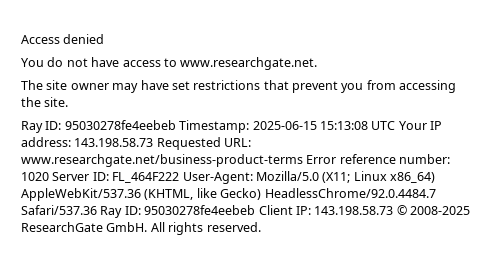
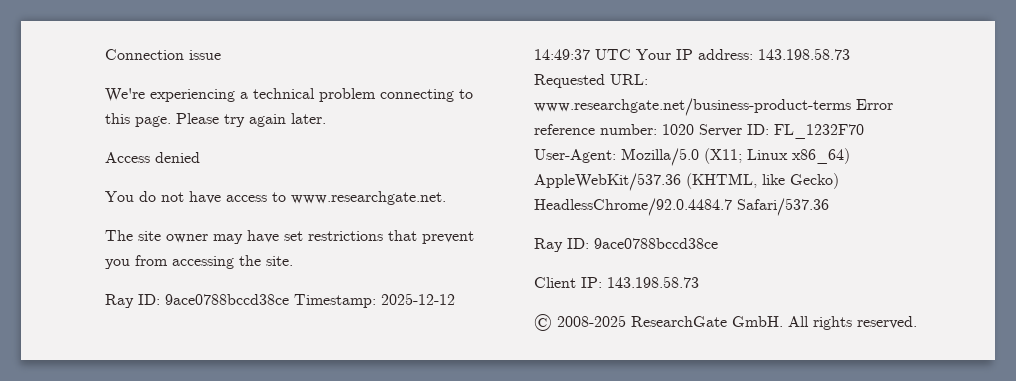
+ Connection issue
+ We're experiencing a technical problem connecting to this page. Please try again later.
- Ray ID: 95030278fe4eebeb Timestamp: 2025-06-15 15:13:08 UTC Your IP address: 143.198.58.73 Requested URL: www.researchgate.net/business-product-terms Error reference number: 1020 Server ID: FL_464F222 User-Agent: Mozilla/5.0 (X11; Linux x86_64) AppleWebKit/537.36 (KHTML, like Gecko) HeadlessChrome/92.0.4484.7 Safari/537.36 Ray ID: 95030278fe4eebeb Client IP: 143.198.58.73 © 2008-2025 ResearchGate GmbH.
+ Ray ID: 9ace0788bccd38ce Timestamp: 2025-12-12 14:49:37 UTC Your IP address: 143.198.58.73 Requested URL: www.researchgate.net/business-product-terms Error reference number: 1020 Server ID: FL_1232F70 User-Agent: Mozilla/5.0 (X11; Linux x86_64) AppleWebKit/537.36 (KHTML, like Gecko) HeadlessChrome/92.0.4484.7 Safari/537.36
+ Ray ID: 9ace0788bccd38ce
+ Client IP: 143.198.58.73
+ © 2008-2025 ResearchGate GmbH.

